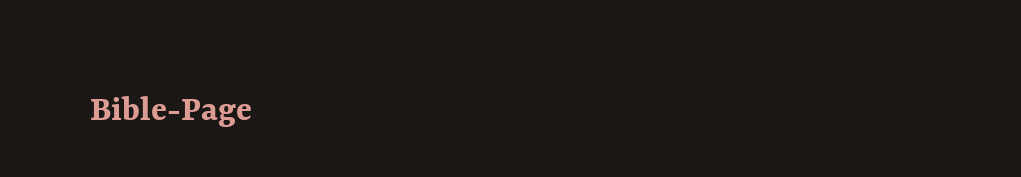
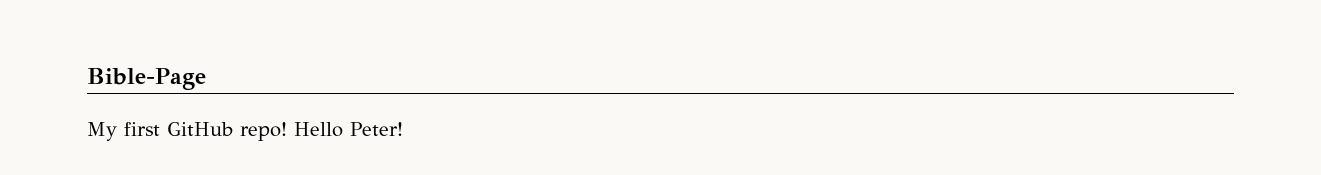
+ My first GitHub repo! Hello Peter!

